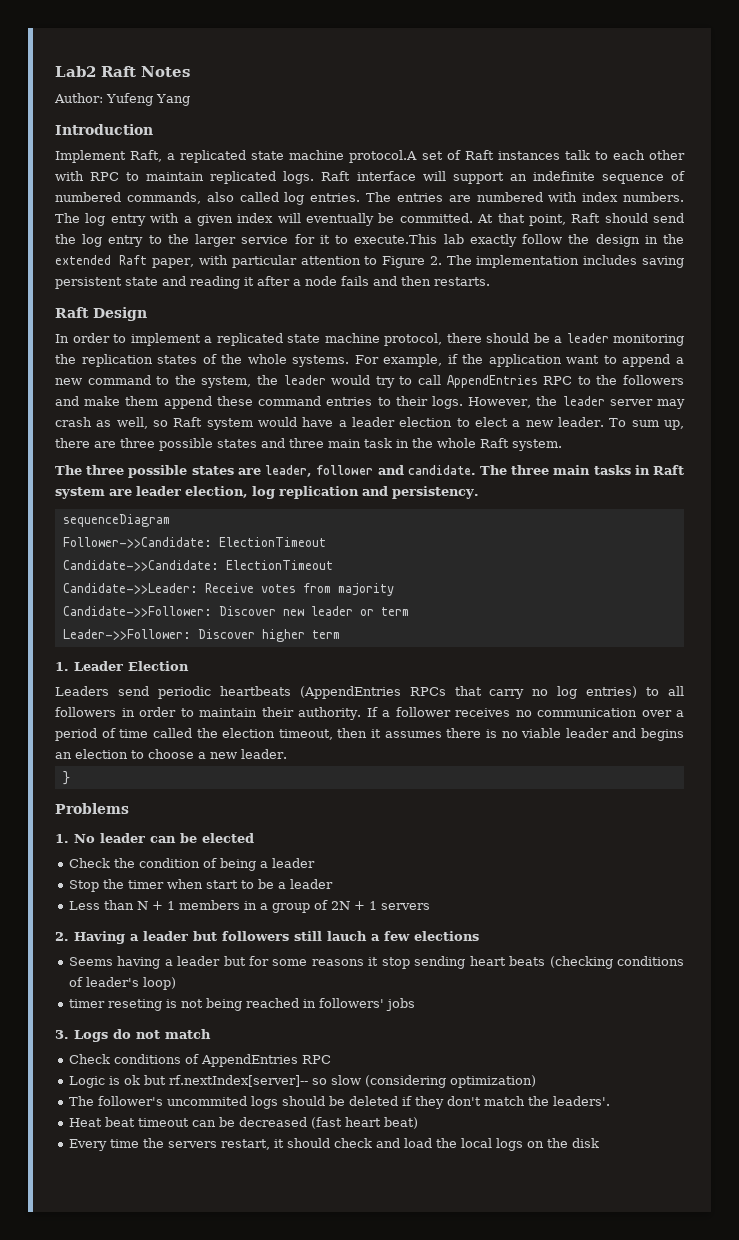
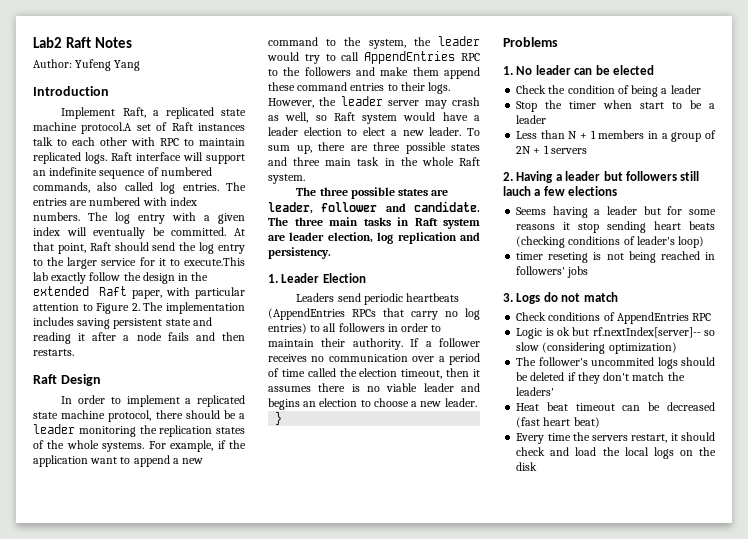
- sequenceDiagram
- Follower->>Candidate: ElectionTimeout
- Candidate->>Candidate: ElectionTimeout
- Candidate->>Leader: Receive votes from majority
- Candidate->>Follower: Discover new leader or term
- Leader->>Follower: Discover higher term
- The follower's uncommited logs should be deleted if they don't match the leaders'.
+ The follower's uncommited logs should be deleted if they don't match the leaders'

